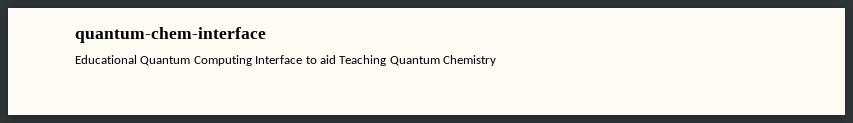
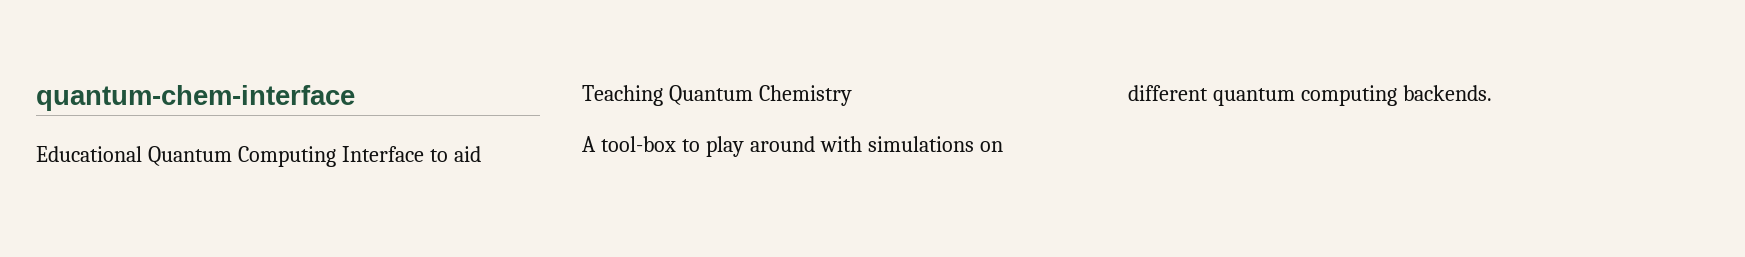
+ A tool-box to play around with simulations on different quantum computing backends.

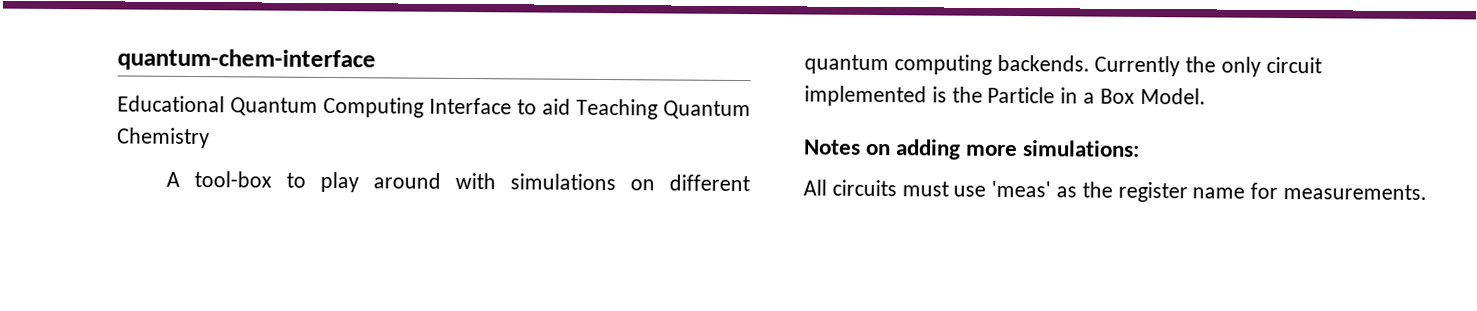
+ Currently the only circuit implemented is the Particle in a Box Model.
+ Notes on adding more simulations:
+ All circuits must use 'meas' as the register name for measurements.

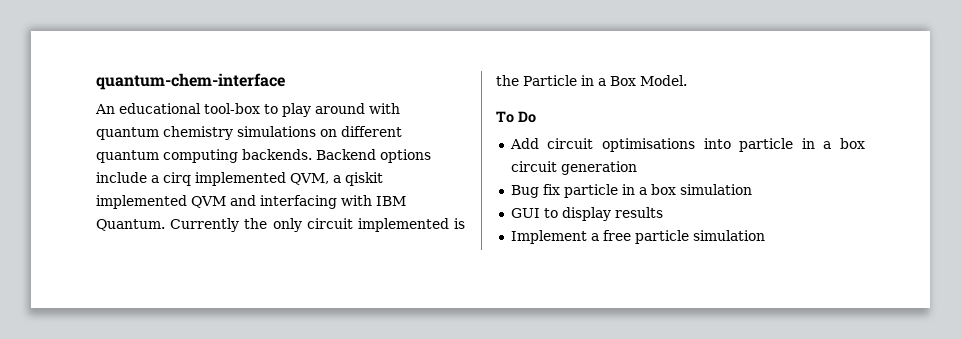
- Educational Quantum Computing Interface to aid Teaching Quantum Chemistry
- A tool-box to play around with simulations on different quantum computing backends.
+ An educational tool-box to play around with quantum chemistry simulations on different quantum computing backends.
+ Backend options include a cirq implemented QVM, a qiskit implemented QVM and interfacing with IBM Quantum.
- Notes on adding more simulations:
- All circuits must use 'meas' as the register name for measurements.
+ To Do
+ Add circuit optimisations into particle in a box circuit generation
+ Bug fix particle in a box simulation
+ GUI to display results
+ Implement a free particle simulation

